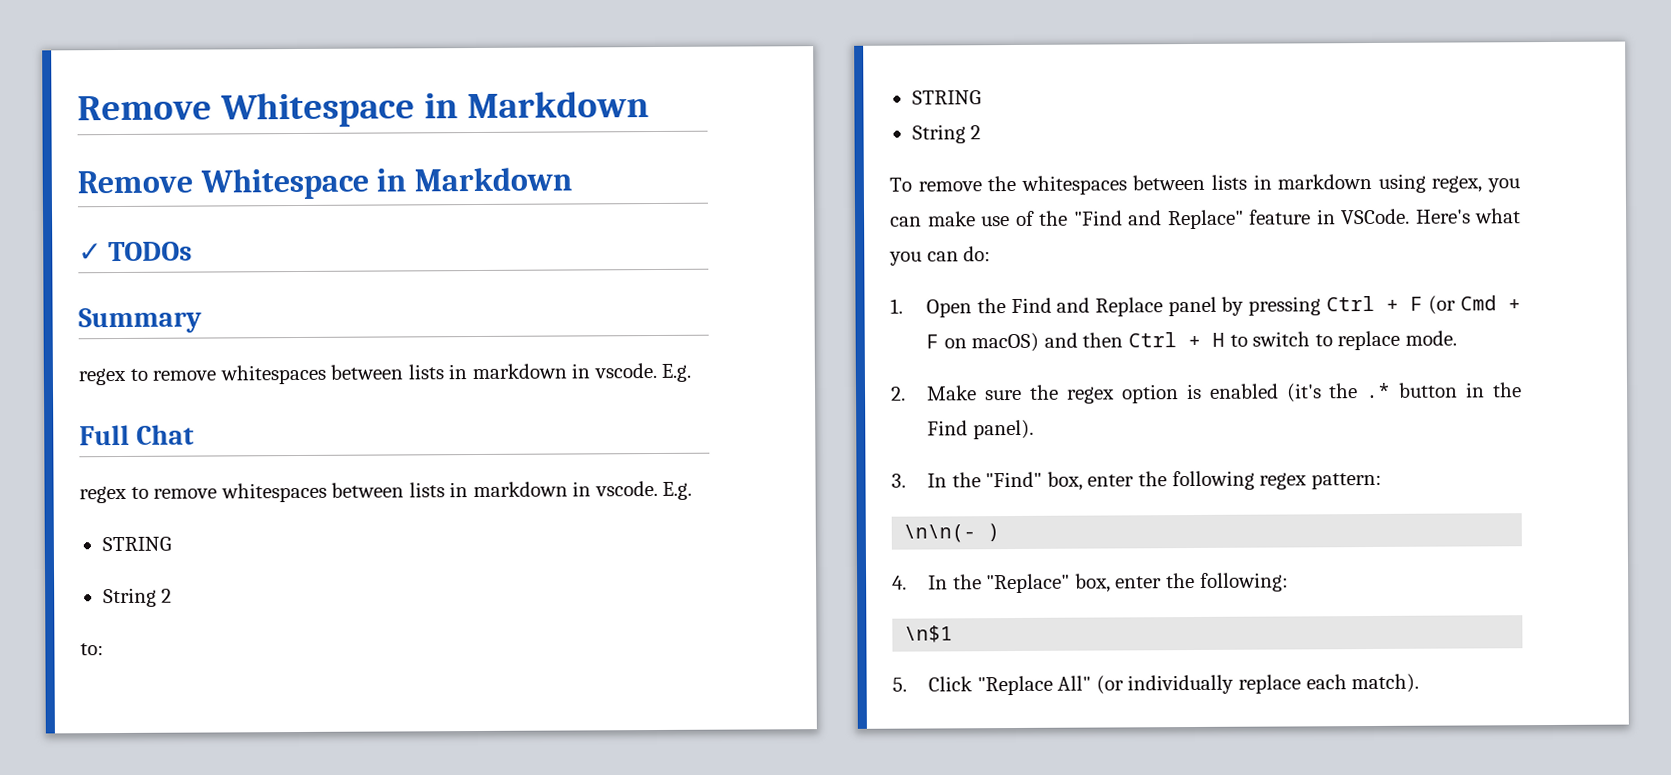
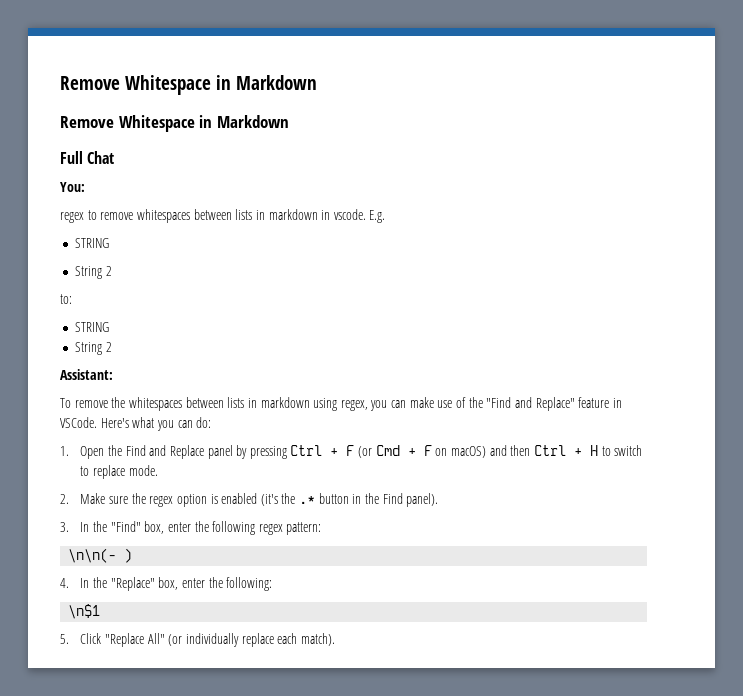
- ✓ TODOs
- Summary
- regex to remove whitespaces between lists in markdown in vscode. E.g.
+ You:
+ Assistant:

